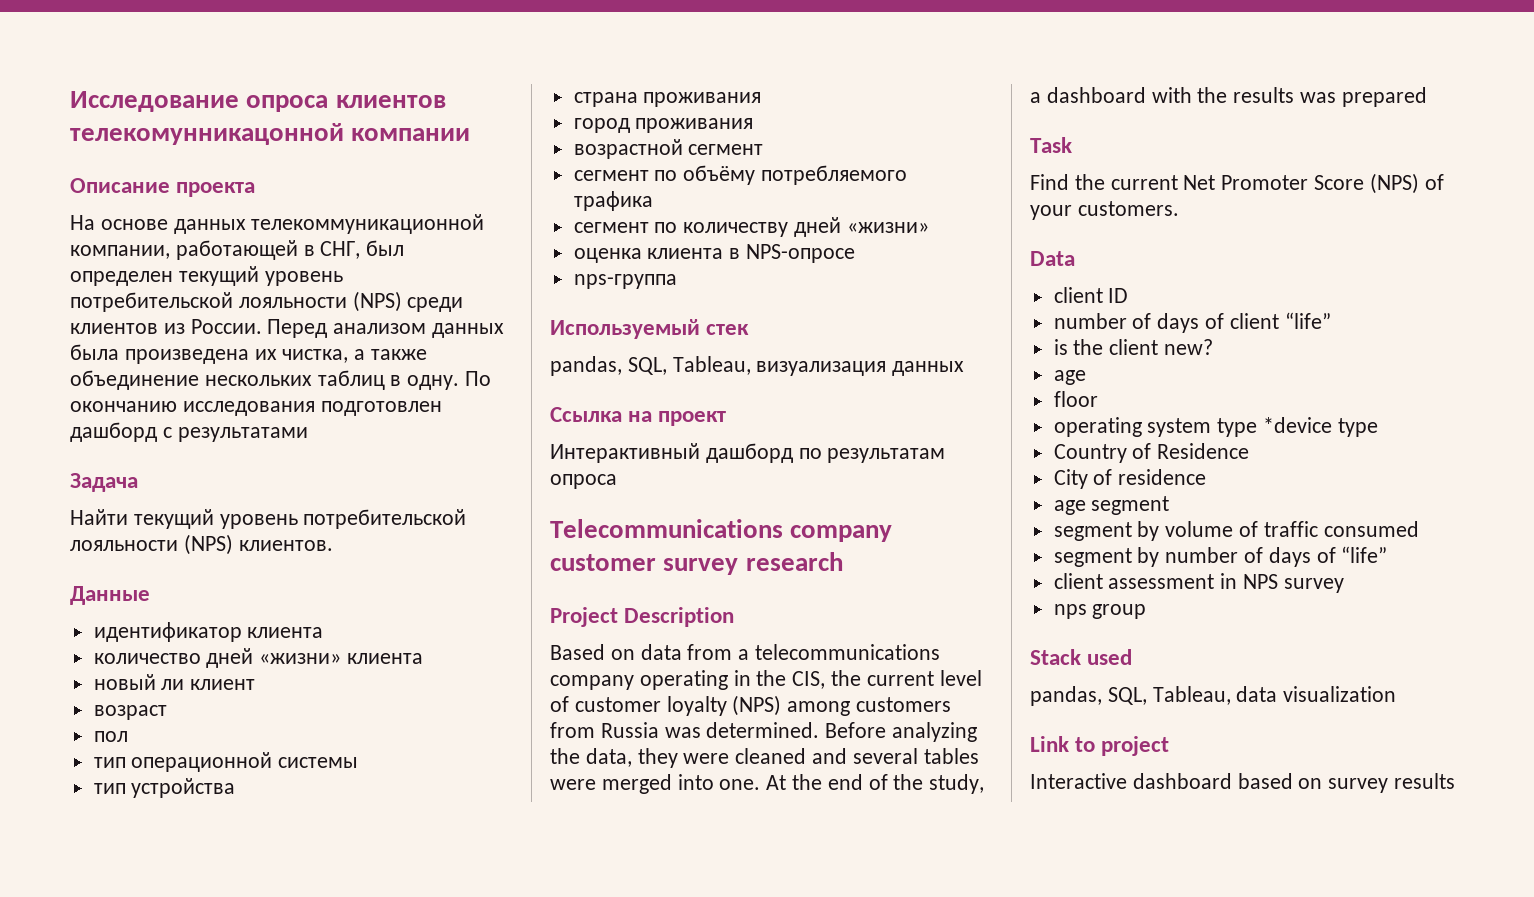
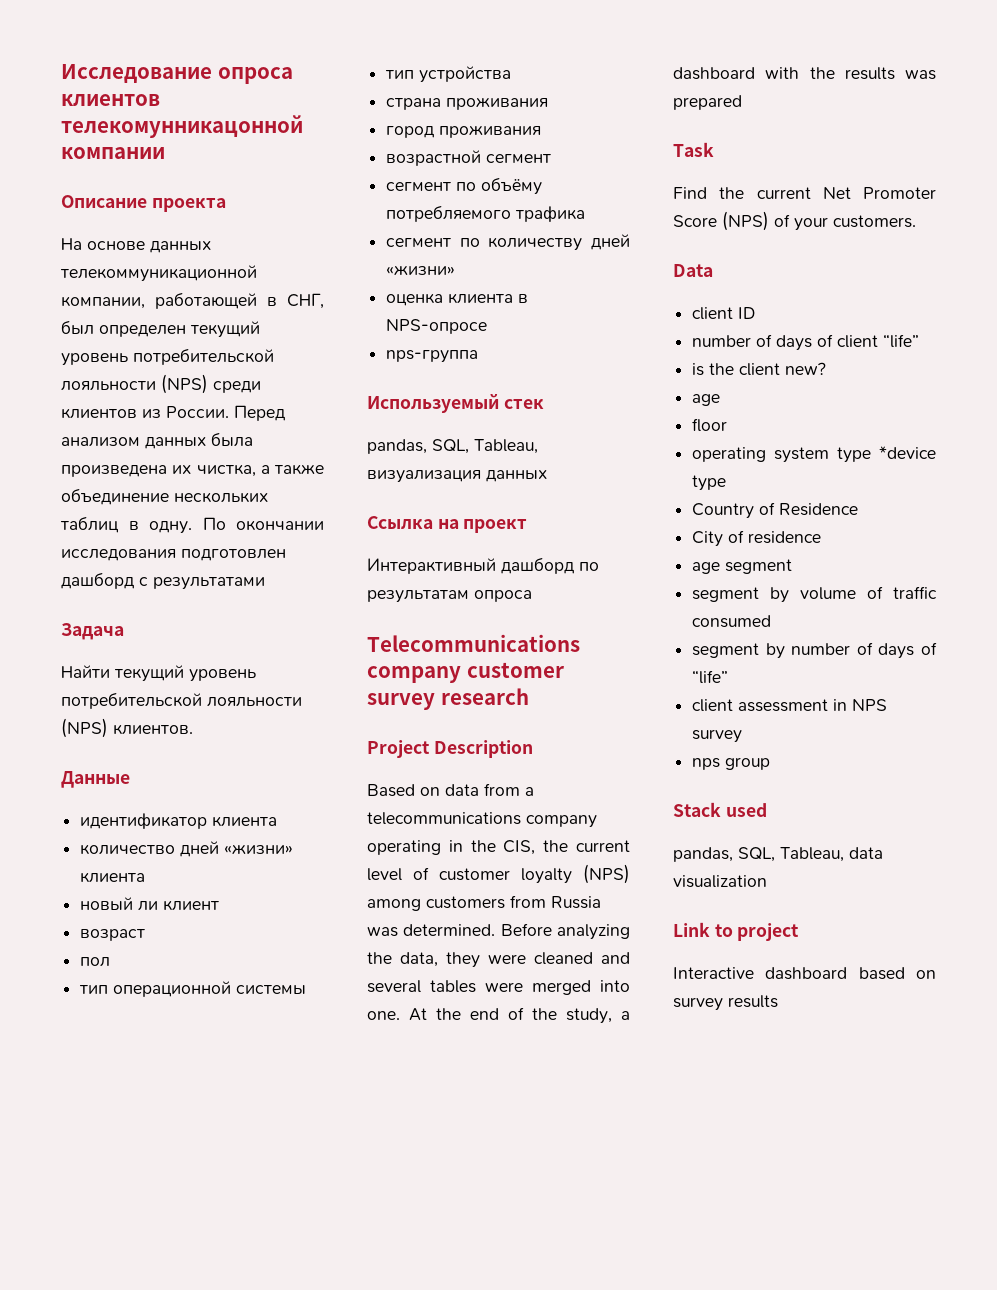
- По окончанию исследования подготовлен дашборд с результатами
+ По окончании исследования подготовлен дашборд с результатами

